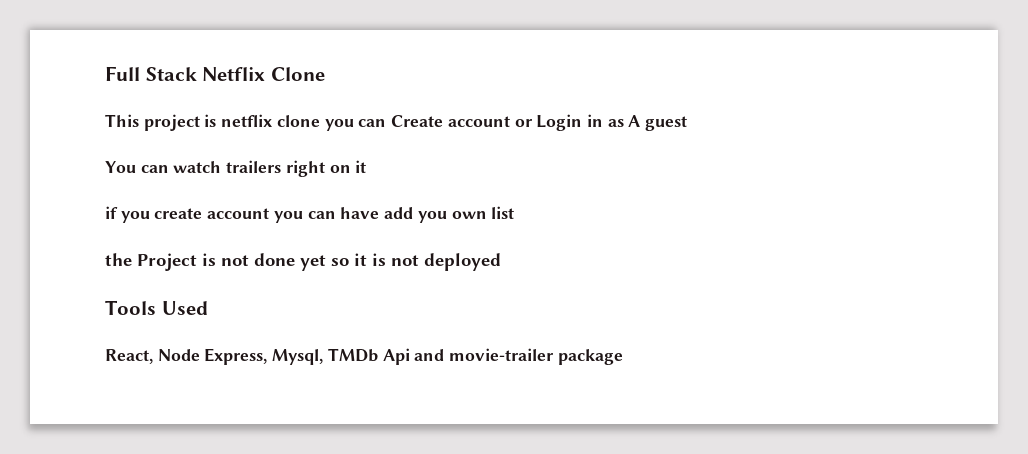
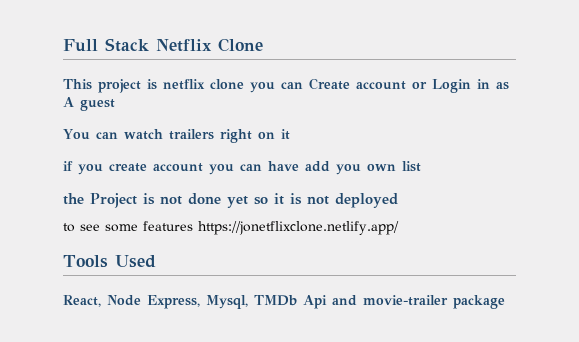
+ to see some features https://jonetflixclone.netlify.app/

